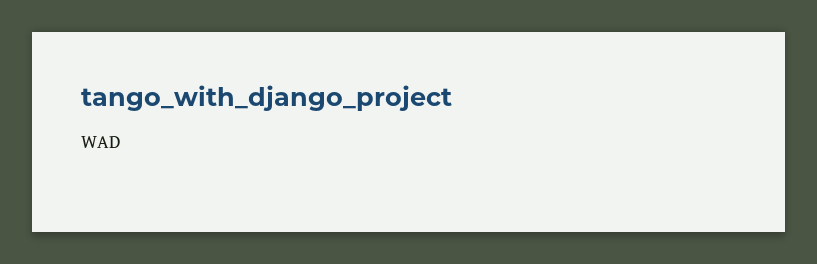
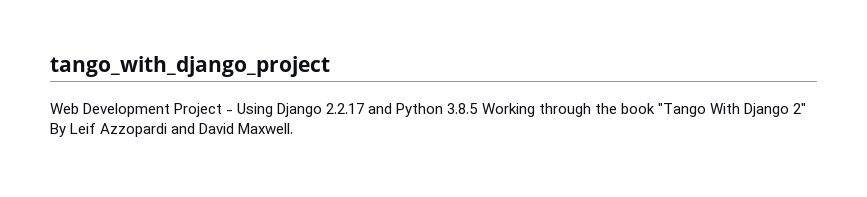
- WAD
+ Web Development Project - Using Django 2.2.17 and Python 3.8.5 Working through the book "Tango With Django 2" By Leif Azzopardi and David Maxwell.

